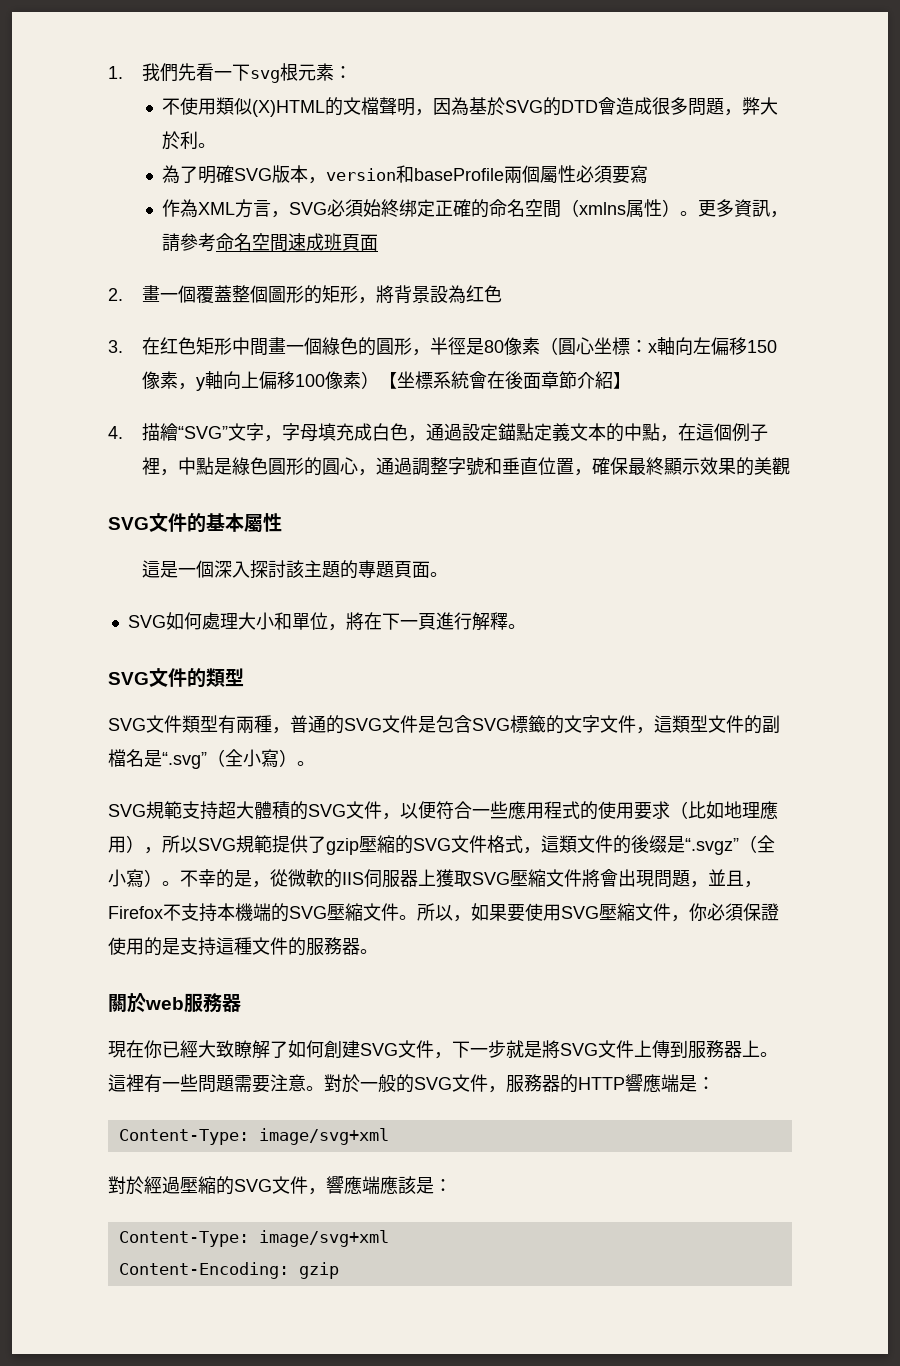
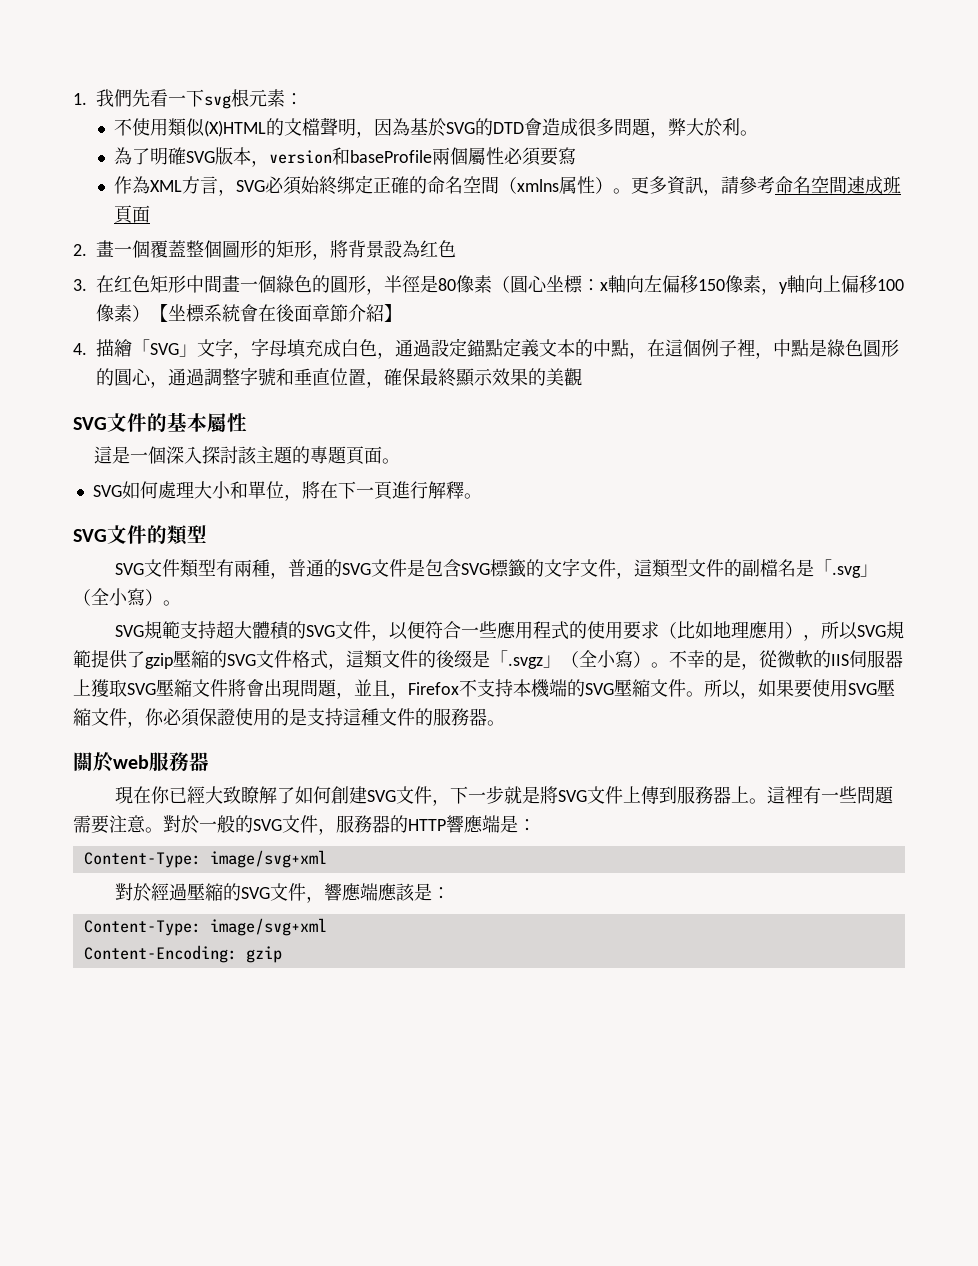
- 4.描繪“SVG”文字，字母填充成白色，通過設定錨點定義文本的中點，在這個例子裡，中點是綠色圓形的圓心，通過調整字號和垂直位置，確保最終顯示效果的美觀
+ 4.描繪「SVG」文字，字母填充成白色，通過設定錨點定義文本的中點，在這個例子裡，中點是綠色圓形的圓心，通過調整字號和垂直位置，確保最終顯示效果的美觀
- SVG文件類型有兩種，普通的SVG文件是包含SVG標籤的文字文件，這類型文件的副檔名是“.svg”（全小寫）。
+ SVG文件類型有兩種，普通的SVG文件是包含SVG標籤的文字文件，這類型文件的副檔名是「.svg」（全小寫）。
- SVG規範支持超大體積的SVG文件，以便符合一些應用程式的使用要求（比如地理應用），所以SVG規範提供了gzip壓縮的SVG文件格式，這類文件的後缀是“.svgz”（全小寫）。
+ SVG規範支持超大體積的SVG文件，以便符合一些應用程式的使用要求（比如地理應用），所以SVG規範提供了gzip壓縮的SVG文件格式，這類文件的後缀是「.svgz」（全小寫）。

